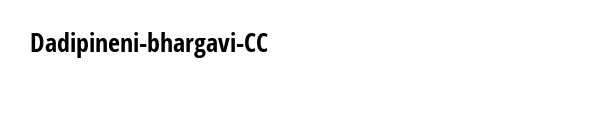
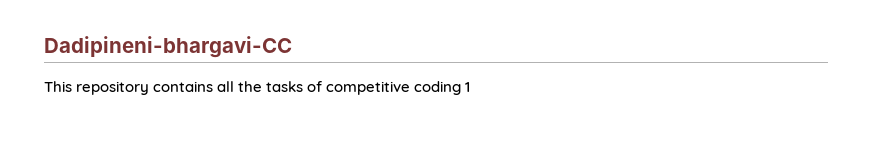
+ This repository contains all the tasks of competitive coding 1

